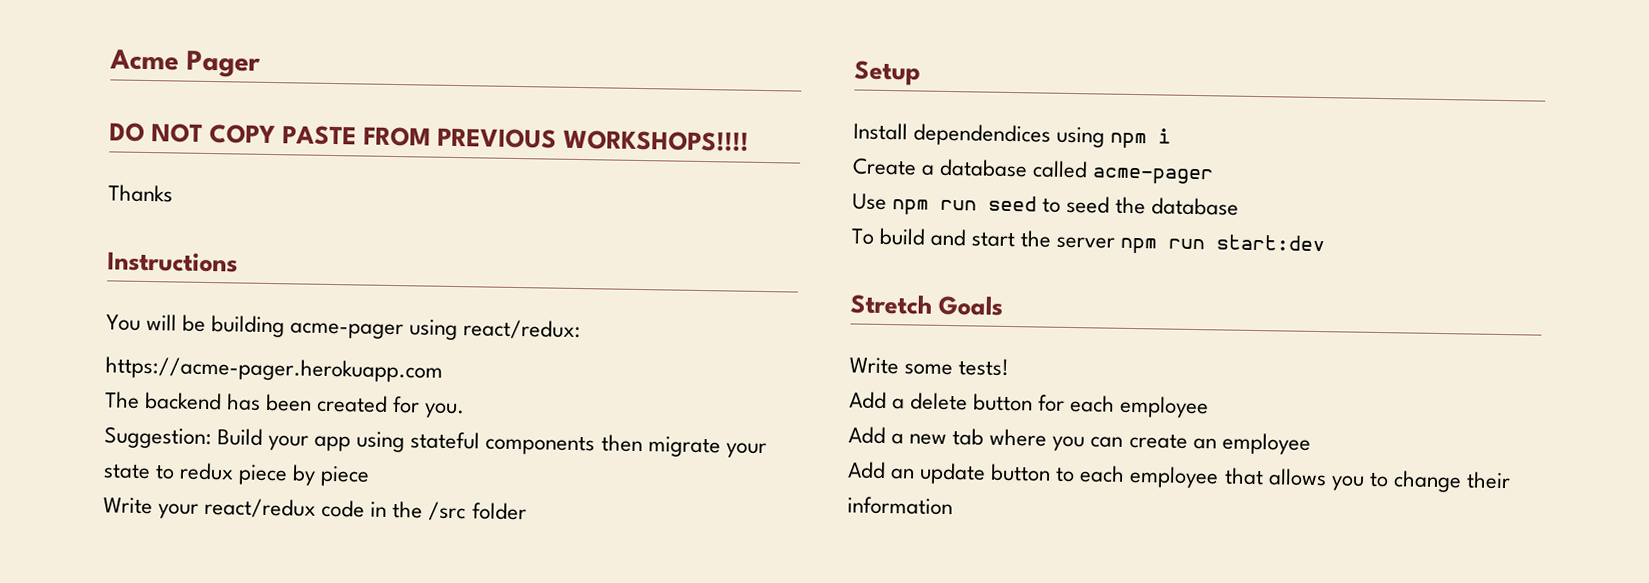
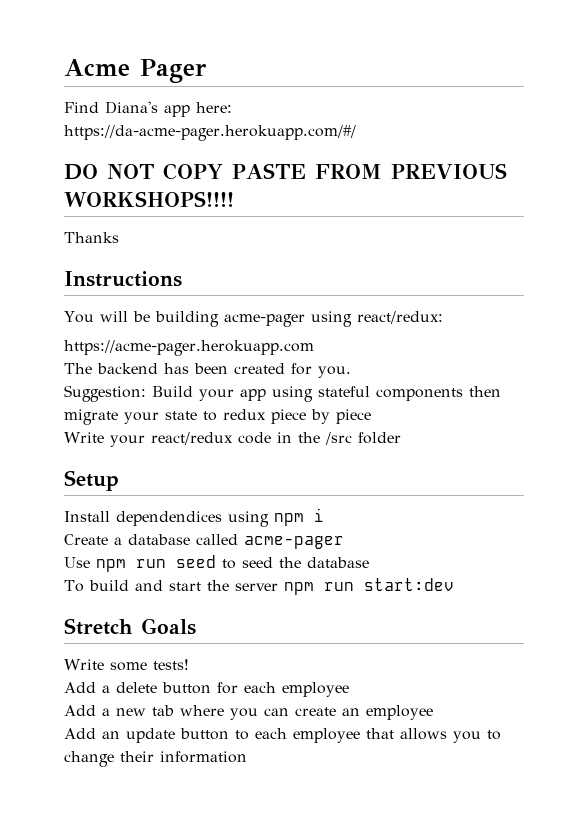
+ Find Diana's app here: https://da-acme-pager.herokuapp.com/#/

